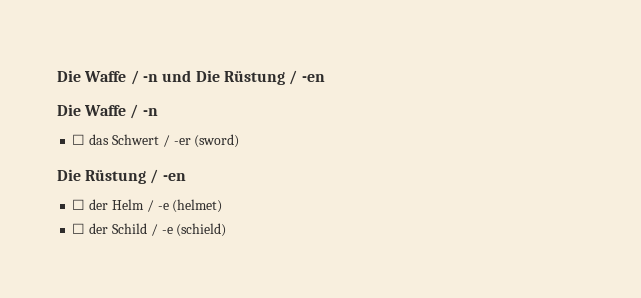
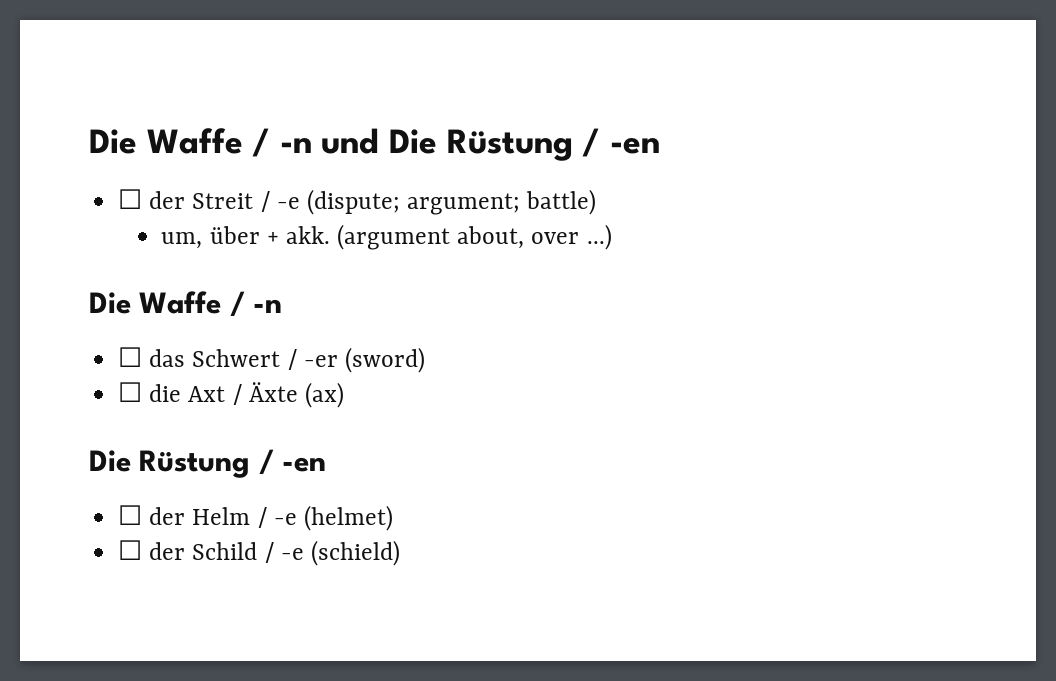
+ ☐ der Streit / -e (dispute; argument; battle)
+ um, über + akk. (argument about, over ...)
+ ☐ die Axt / Äxte (ax)

